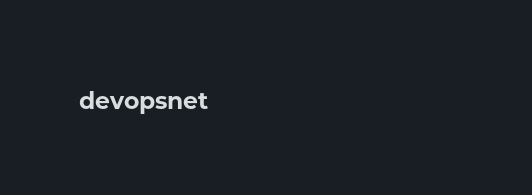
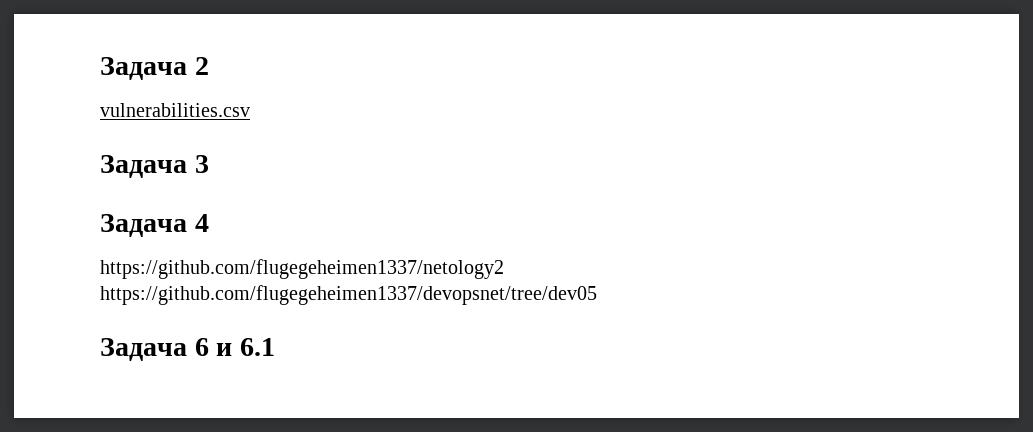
- devopsnet
+ Задача 2
+ vulnerabilities.csv
+ Задача 3
+ Задача 4
+ https://github.com/flugegeheimen1337/netology2 https://github.com/flugegeheimen1337/devopsnet/tree/dev05
+ Задача 6 и 6.1

